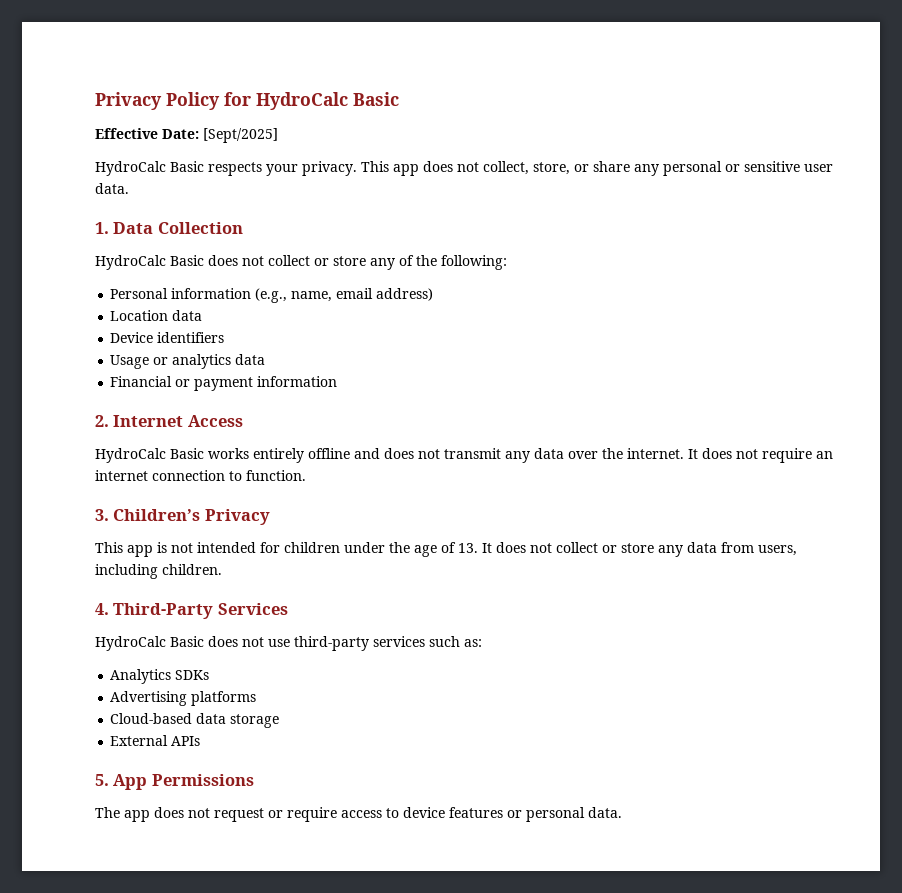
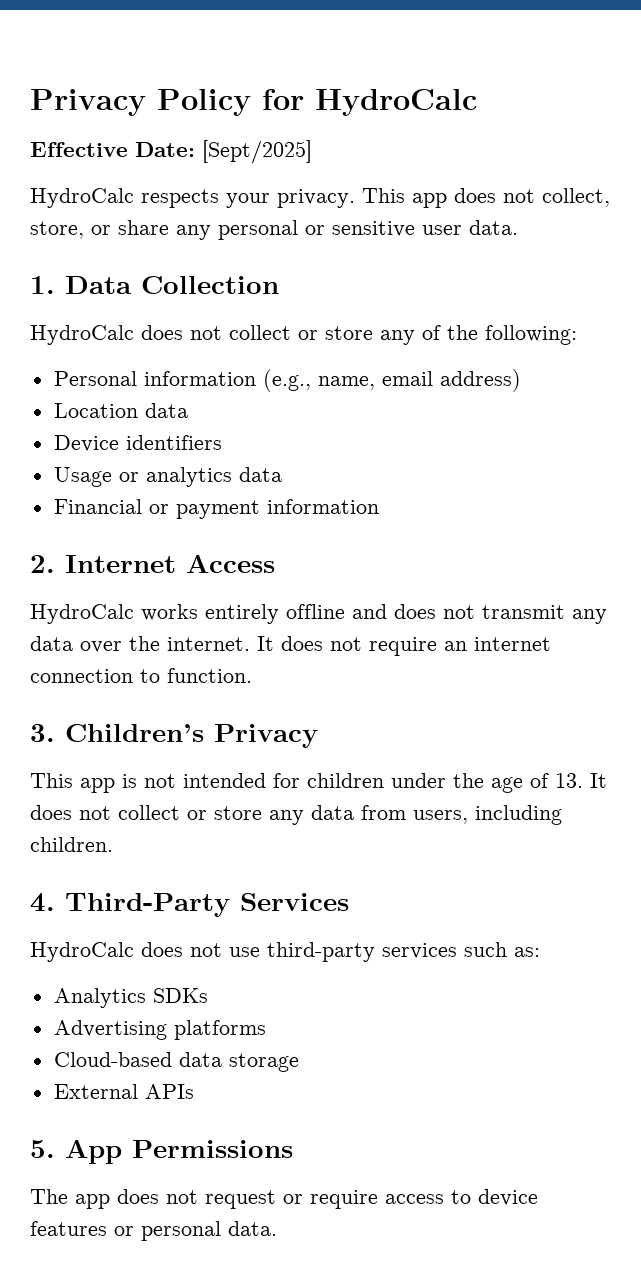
- Privacy Policy for HydroCalc Basic
+ Privacy Policy for HydroCalc
- HydroCalc Basic respects your privacy.
+ HydroCalc respects your privacy.
- HydroCalc Basic does not collect or store any of the following:
+ HydroCalc does not collect or store any of the following:
- HydroCalc Basic works entirely offline and does not transmit any data over the internet.
+ HydroCalc works entirely offline and does not transmit any data over the internet.
- HydroCalc Basic does not use third-party services such as:
+ HydroCalc does not use third-party services such as:

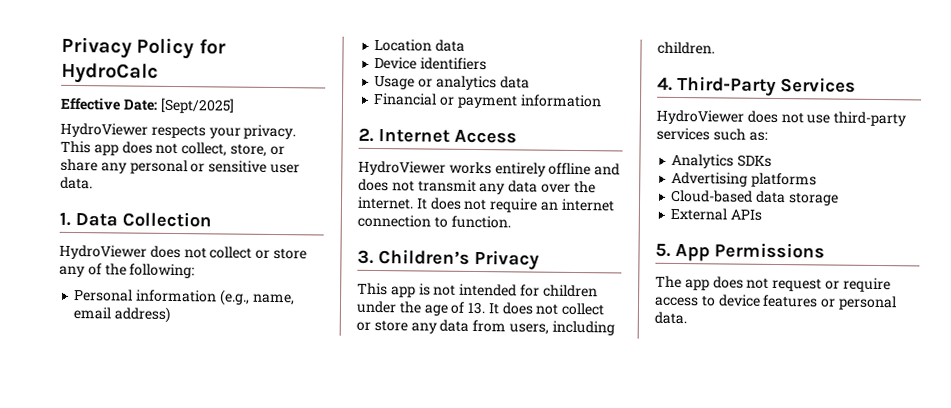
- HydroCalc respects your privacy.
+ HydroViewer respects your privacy.
- HydroCalc does not collect or store any of the following:
+ HydroViewer does not collect or store any of the following:
- HydroCalc works entirely offline and does not transmit any data over the internet.
+ HydroViewer works entirely offline and does not transmit any data over the internet.
- HydroCalc does not use third-party services such as:
+ HydroViewer does not use third-party services such as:

